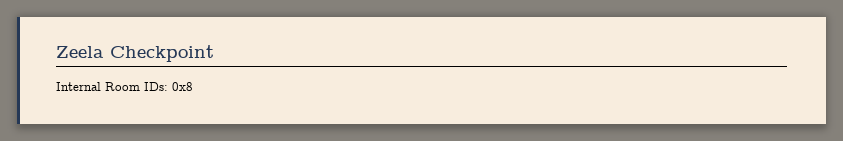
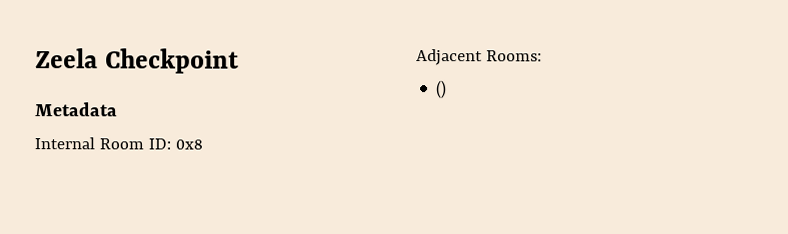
+ Metadata
- Internal Room IDs: 0x8
+ Internal Room ID: 0x8
+ Adjacent Rooms:
+ ()

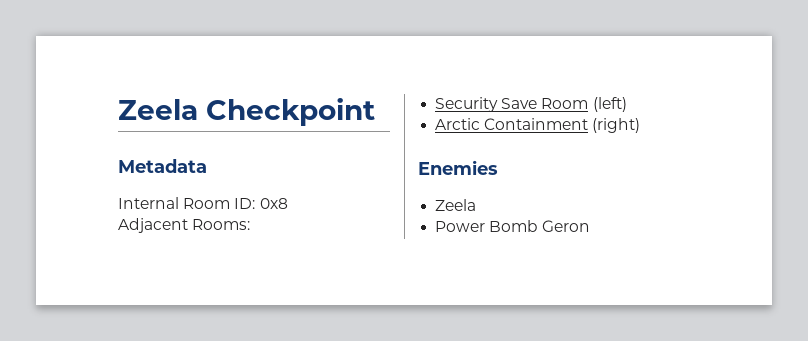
- ()
+ Security Save Room (left)
+ Arctic Containment (right)
+ Enemies
+ Zeela
+ Power Bomb Geron

